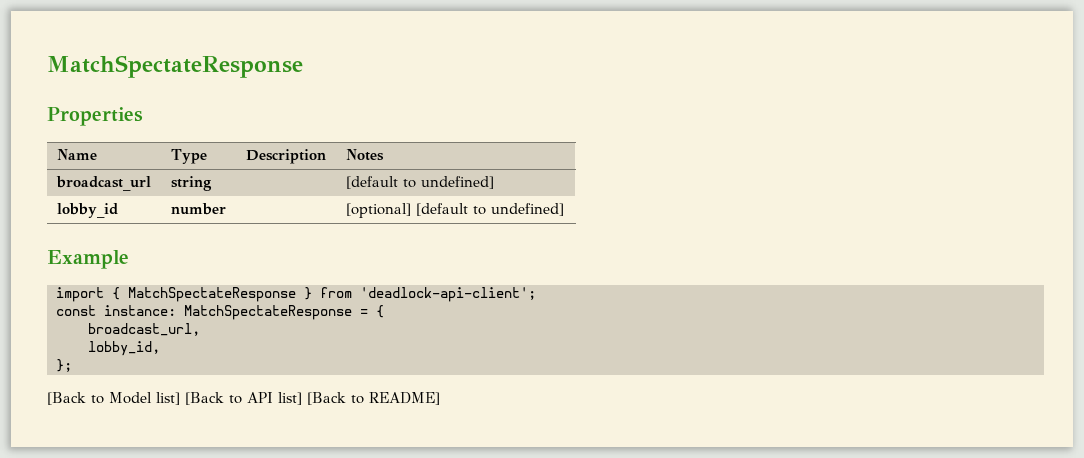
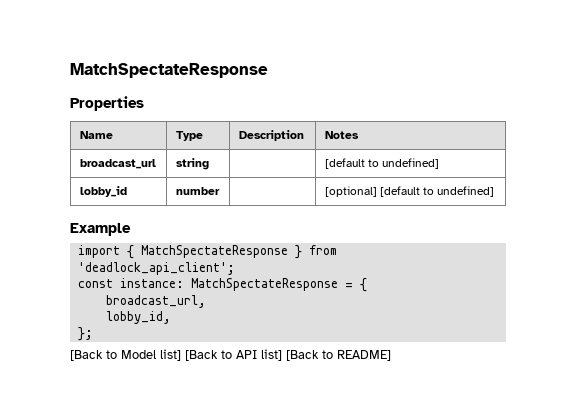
- import { MatchSpectateResponse } from 'deadlock-api-client';
+ import { MatchSpectateResponse } from 'deadlock_api_client';

